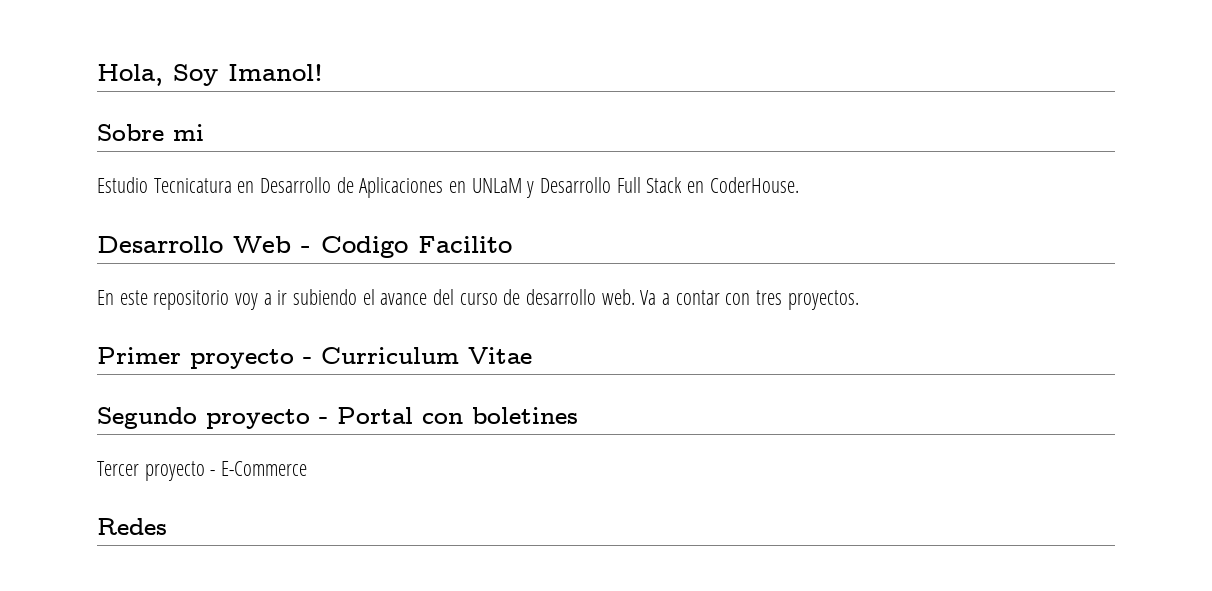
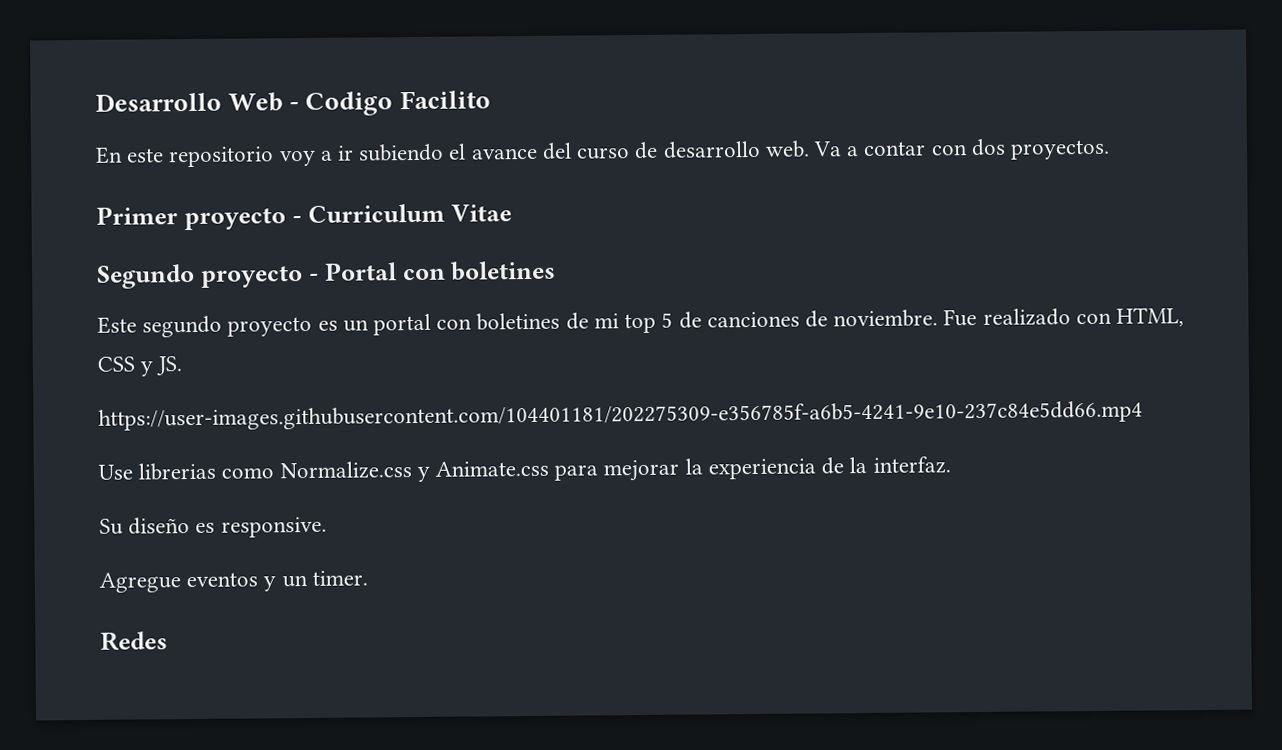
- Hola, Soy Imanol!
- Sobre mi
- Estudio Tecnicatura en Desarrollo de Aplicaciones en UNLaM y Desarrollo Full Stack en CoderHouse.
- Va a contar con tres proyectos.
+ Va a contar con dos proyectos.
- Tercer proyecto - E-Commerce
+ Este segundo proyecto es un portal con boletines de mi top 5 de canciones de noviembre. Fue realizado con HTML, CSS y JS.
+ https://user-images.githubusercontent.com/104401181/202275309-e356785f-a6b5-4241-9e10-237c84e5dd66.mp4
+ Use librerias como Normalize.css y Animate.css para mejorar la experiencia de la interfaz.
+ Su diseño es responsive.
+ Agregue eventos y un timer.

